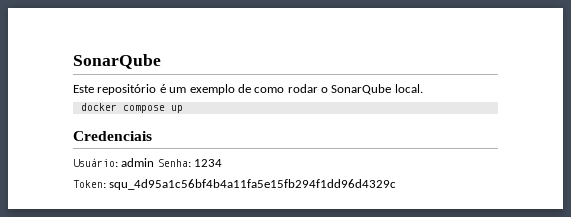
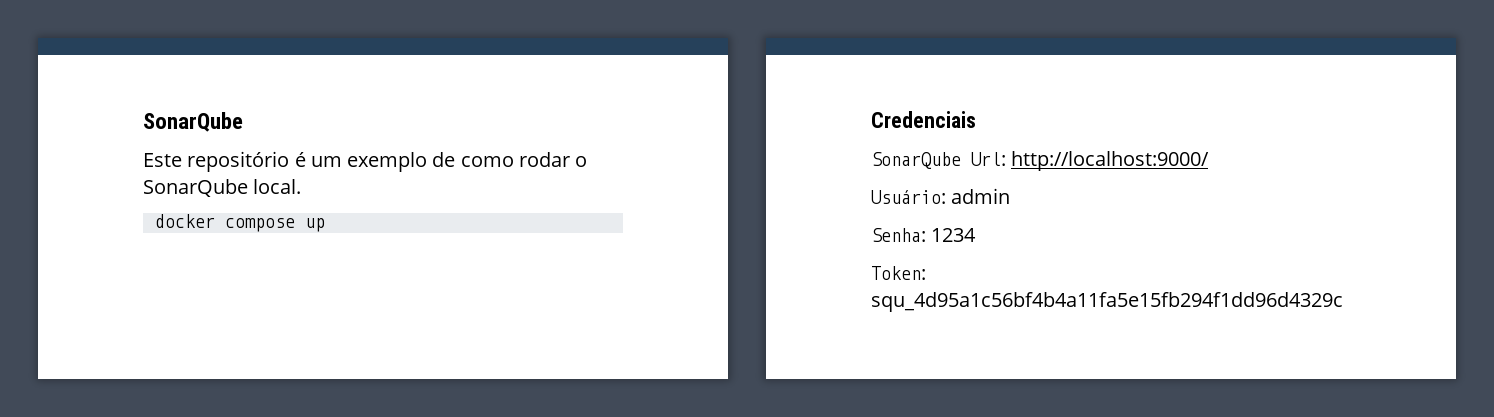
+ SonarQube Url: http://localhost:9000/
- Usuário: admin Senha: 1234
+ Usuário: admin
+ Senha: 1234

